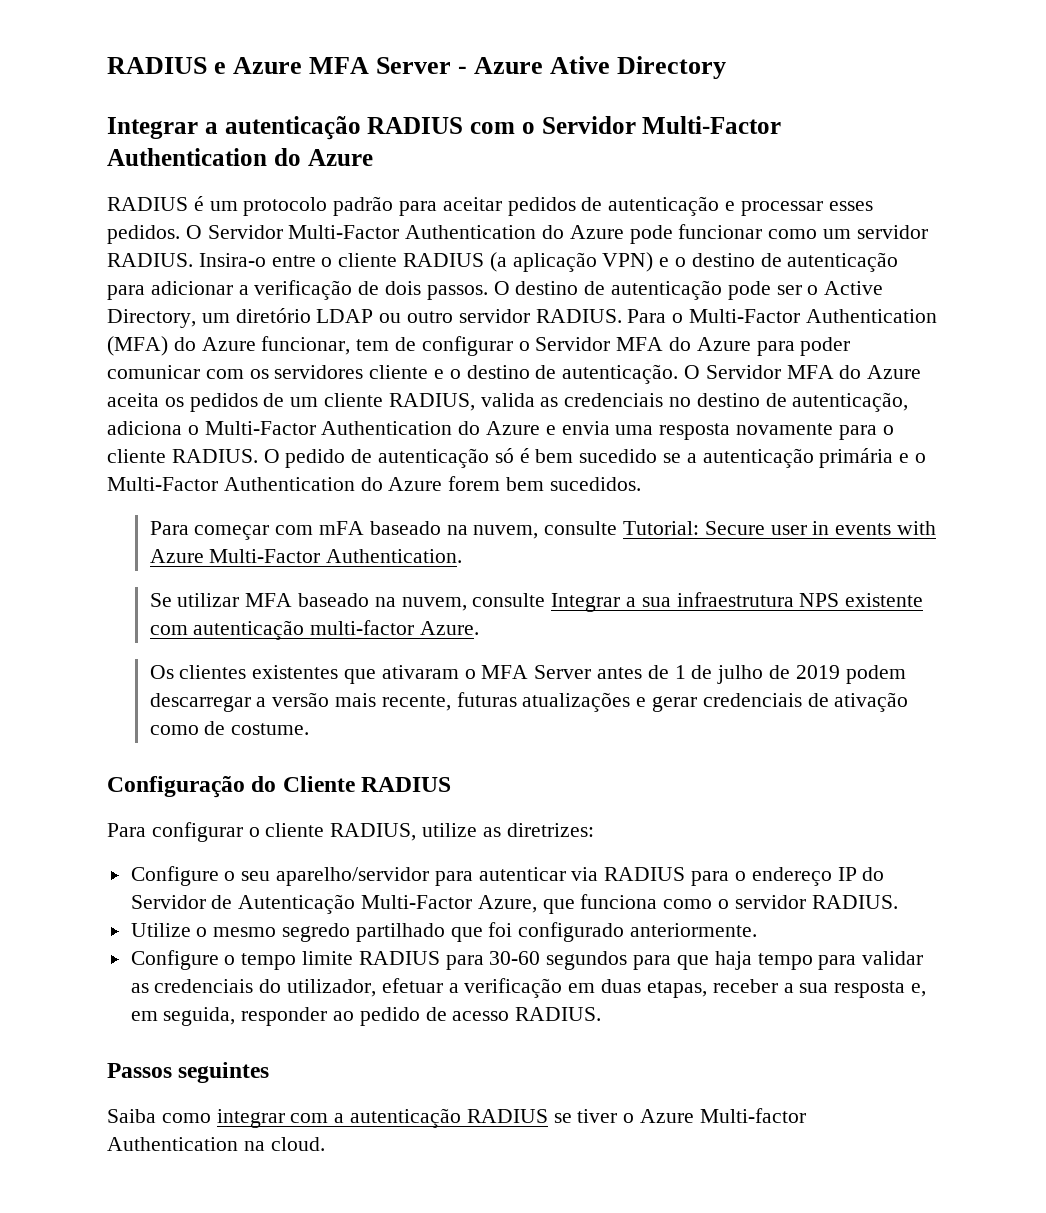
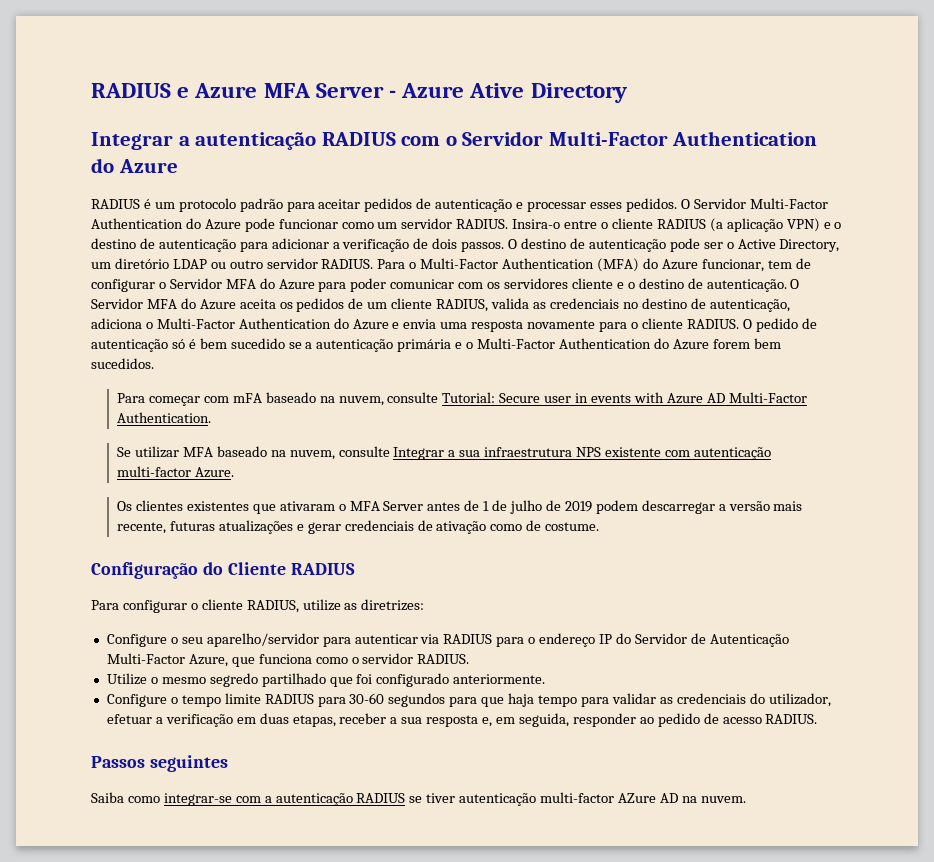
- Para começar com mFA baseado na nuvem, consulte Tutorial: Secure user in events with Azure Multi-Factor Authentication.
+ Para começar com mFA baseado na nuvem, consulte Tutorial: Secure user in events with Azure AD Multi-Factor Authentication.
- Saiba como integrar com a autenticação RADIUS se tiver o Azure Multi-factor Authentication na cloud.
+ Saiba como integrar-se com a autenticação RADIUS se tiver autenticação multi-factor AZure AD na nuvem.

